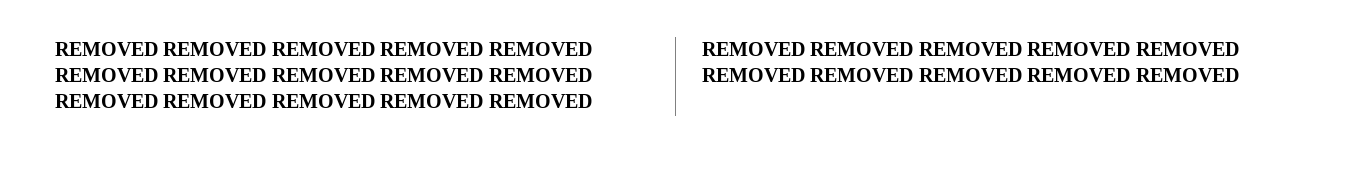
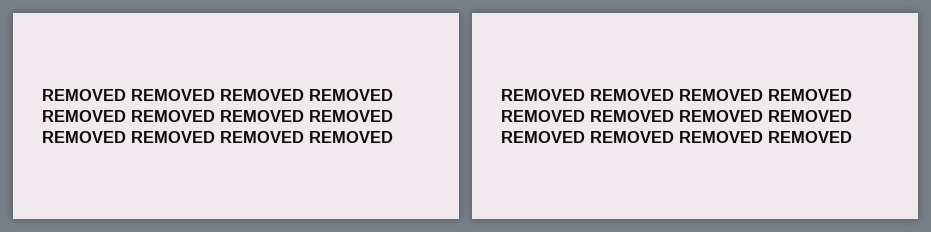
- REMOVED REMOVED REMOVED REMOVED REMOVED REMOVED REMOVED REMOVED REMOVED REMOVED REMOVED REMOVED REMOVED REMOVED REMOVED REMOVED REMOVED REMOVED REMOVED REMOVED REMOVED REMOVED REMOVED REMOVED REMOVED
+ REMOVED REMOVED REMOVED REMOVED REMOVED REMOVED REMOVED REMOVED REMOVED REMOVED REMOVED REMOVED REMOVED REMOVED REMOVED REMOVED REMOVED REMOVED REMOVED REMOVED REMOVED REMOVED REMOVED REMOVED

